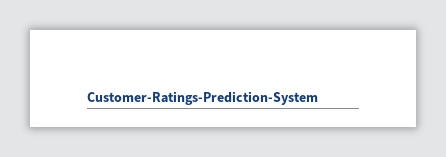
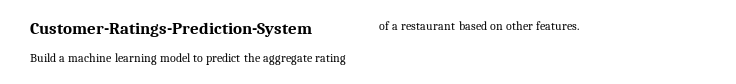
+ Build a machine learning model to predict the aggregate rating of a restaurant based on other features.

